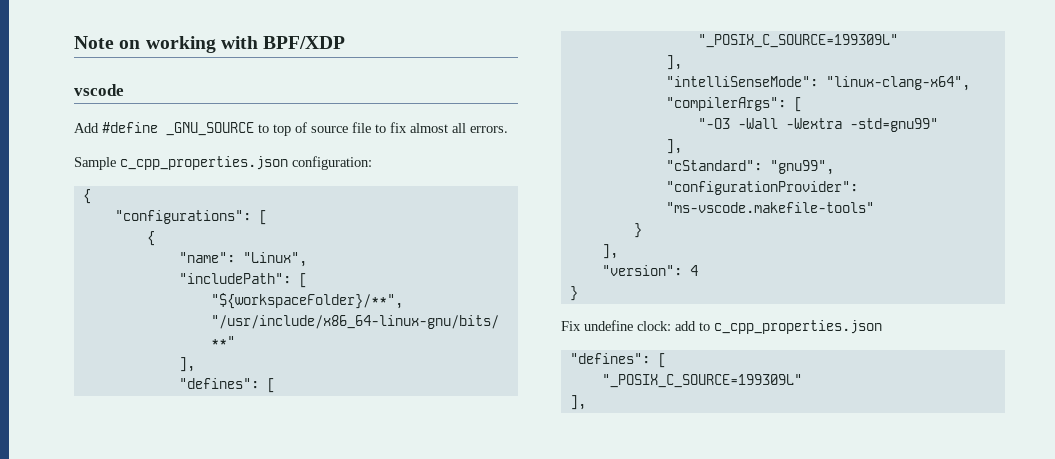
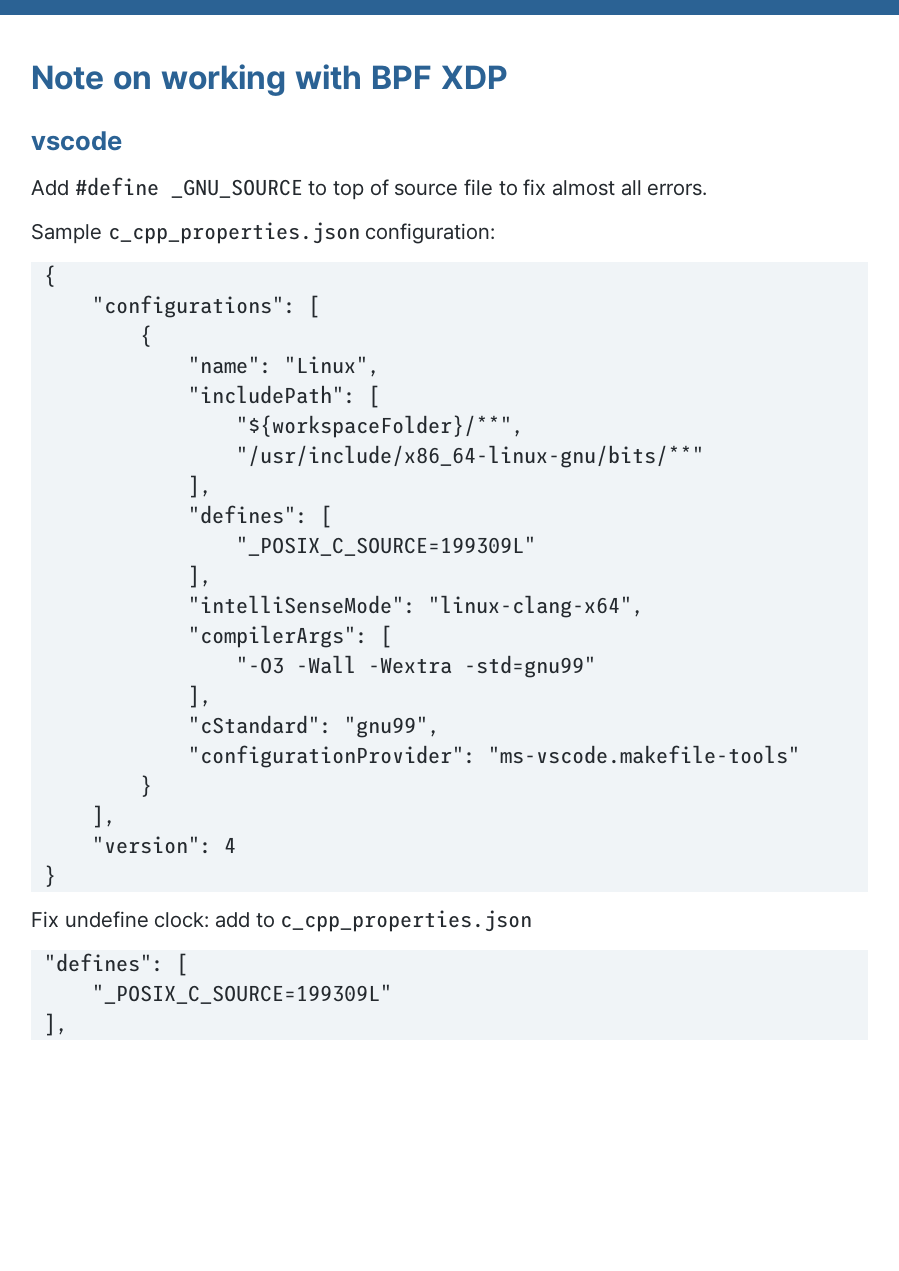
- Note on working with BPF/XDP
+ Note on working with BPF XDP

